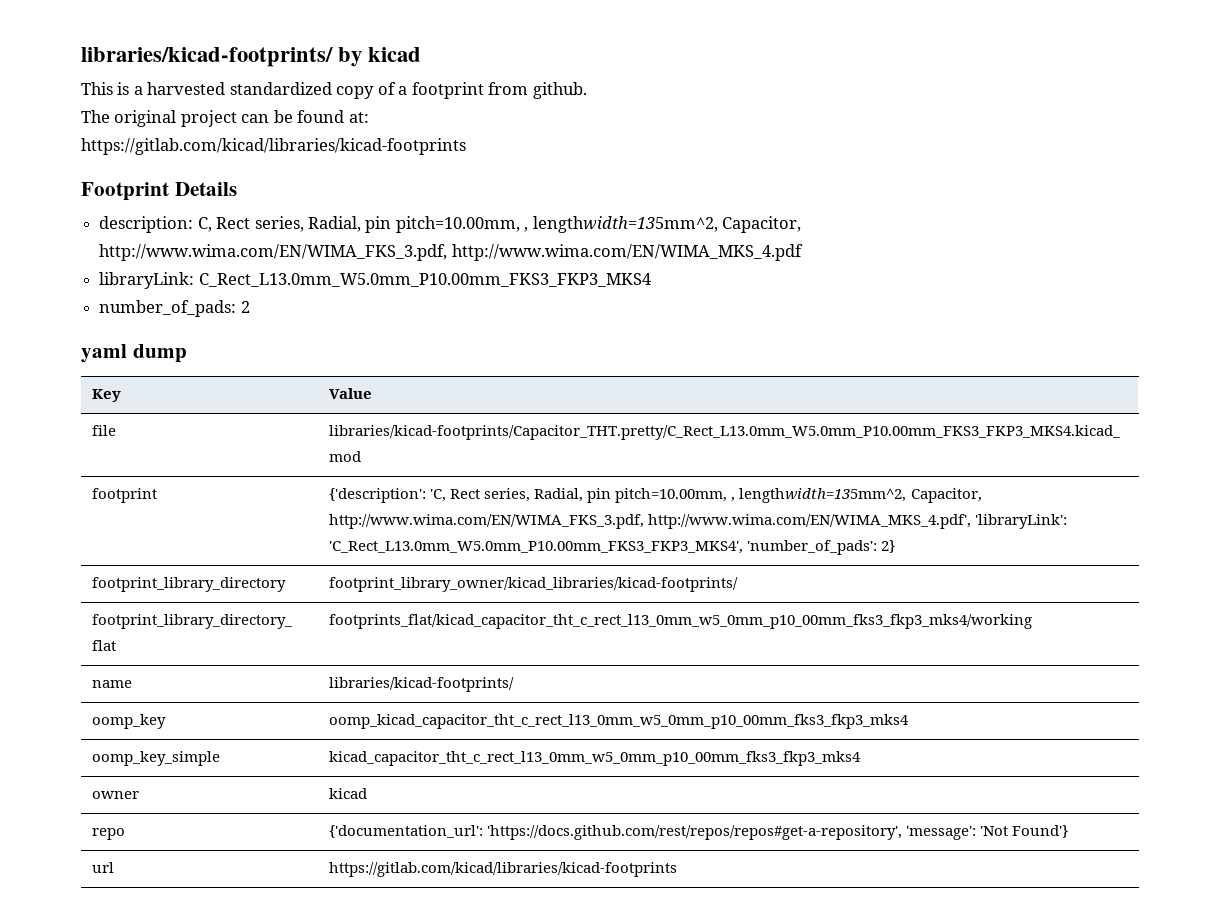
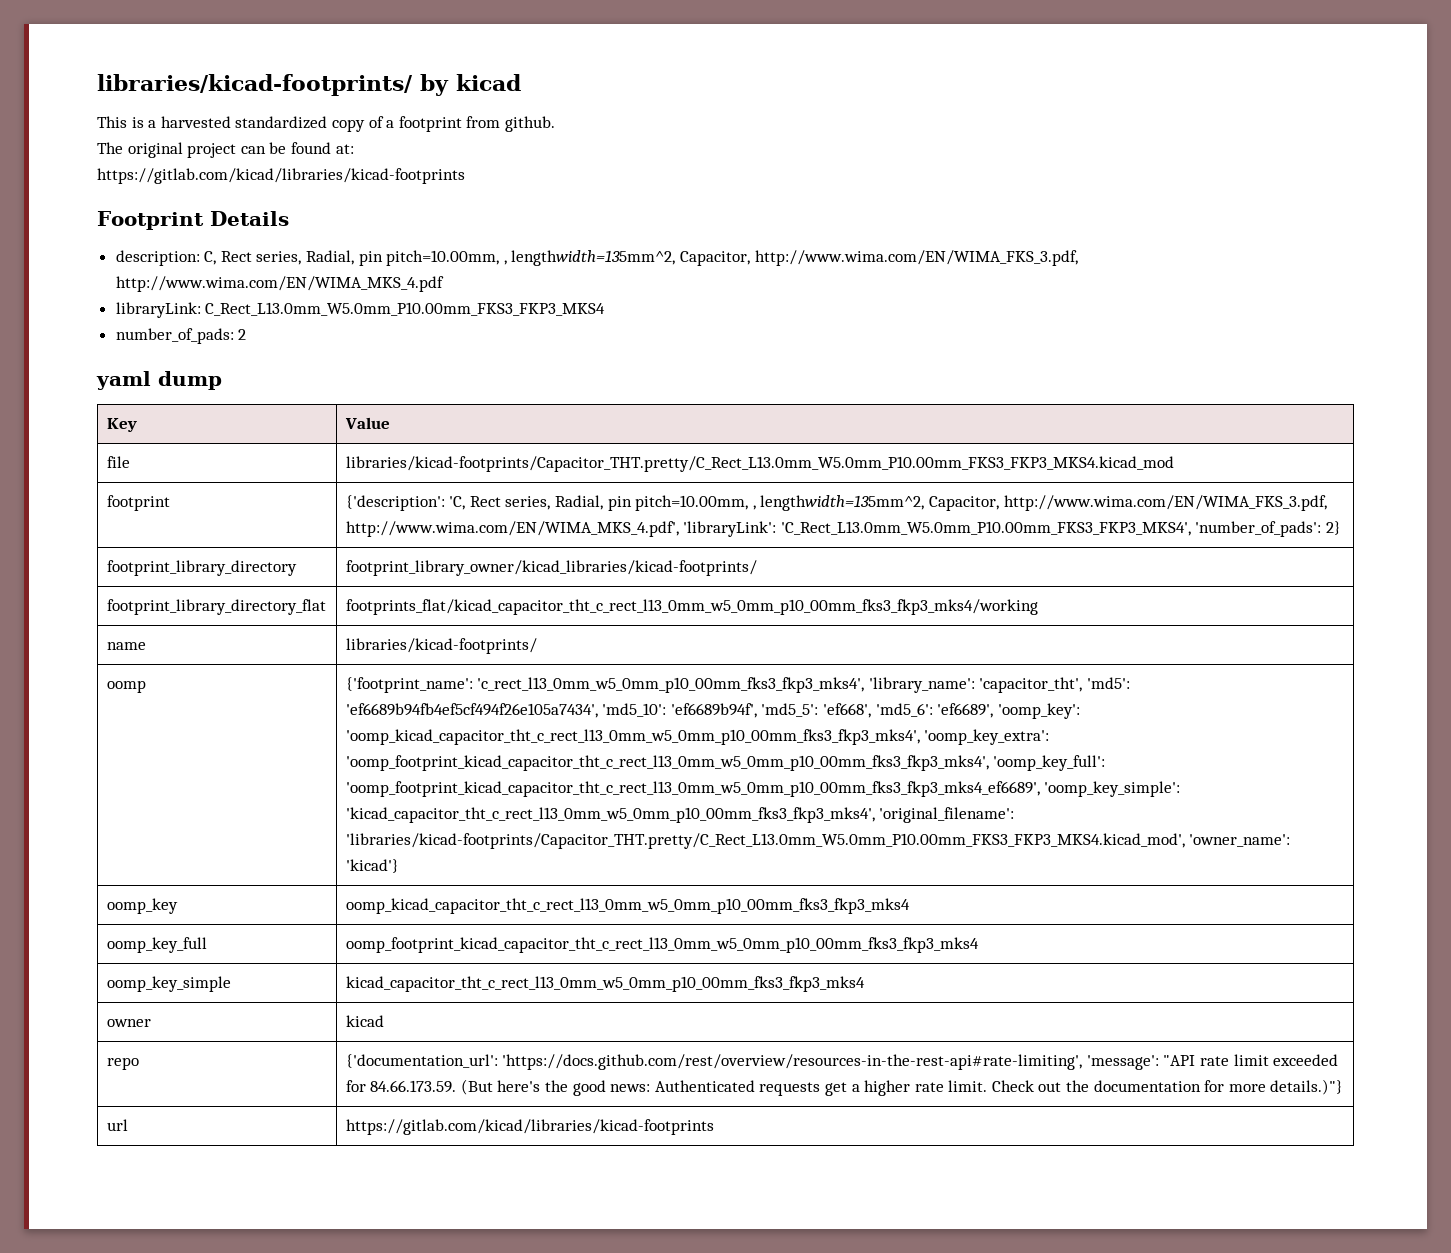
+ oomp | {'footprint_name': 'c_rect_l13_0mm_w5_0mm_p10_00mm_fks3_fkp3_mks4', 'library_name': 'capacitor_tht', 'md5': 'ef6689b94fb4ef5cf494f26e105a7434', 'md5_10': 'ef6689b94f', 'md5_5': 'ef668', 'md5_6': 'ef6689', 'oomp_key': 'oomp_kicad_capacitor_tht_c_rect_l13_0mm_w5_0mm_p10_00mm_fks3_fkp3_mks4', 'oomp_key_extra': 'oomp_footprint_kicad_capacitor_tht_c_rect_l13_0mm_w5_0mm_p10_00mm_fks3_fkp3_mks4', 'oomp_key_full': 'oomp_footprint_kicad_capacitor_tht_c_rect_l13_0mm_w5_0mm_p10_00mm_fks3_fkp3_mks4_ef6689', 'oomp_key_simple': 'kicad_capacitor_tht_c_rect_l13_0mm_w5_0mm_p10_00mm_fks3_fkp3_mks4', 'original_filename': 'libraries/kicad-footprints/Capacitor_THT.pretty/C_Rect_L13.0mm_W5.0mm_P10.00mm_FKS3_FKP3_MKS4.kicad_mod', 'owner_name': 'kicad'}
+ oomp_key_full | oomp_footprint_kicad_capacitor_tht_c_rect_l13_0mm_w5_0mm_p10_00mm_fks3_fkp3_mks4
- repo | {'documentation_url': 'https://docs.github.com/rest/repos/repos#get-a-repository', 'message': 'Not Found'}
+ repo | {'documentation_url': 'https://docs.github.com/rest/overview/resources-in-the-rest-api#rate-limiting', 'message': "API rate limit exceeded for 84.66.173.59. (But here's the good news: Authenticated requests get a higher rate limit. Check out the documentation for more details.)"}

